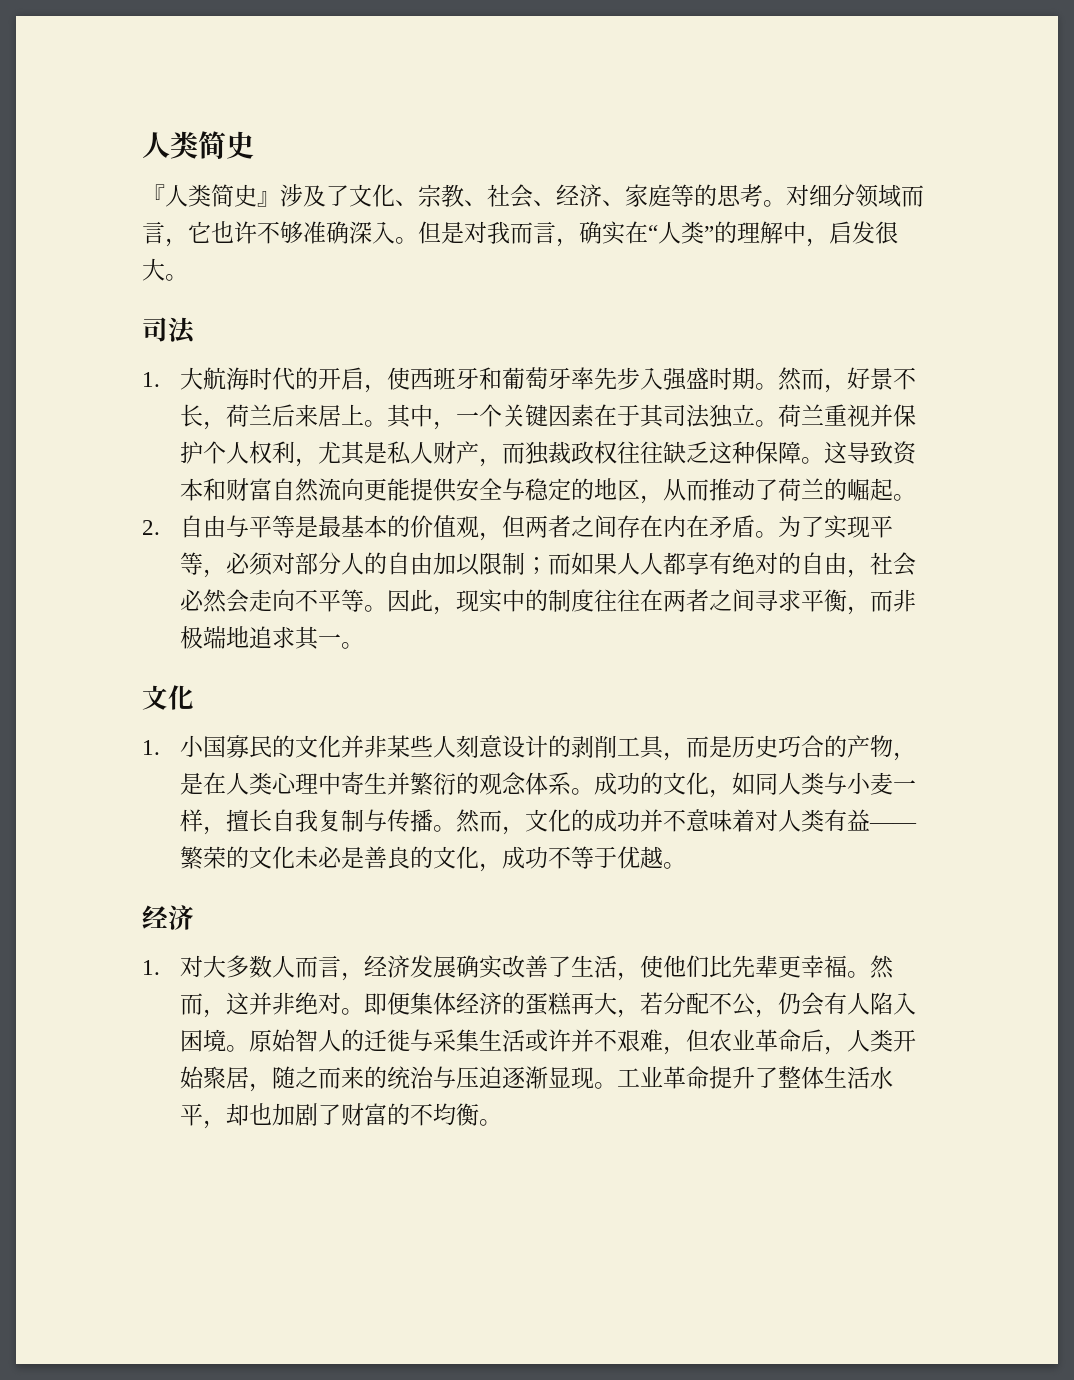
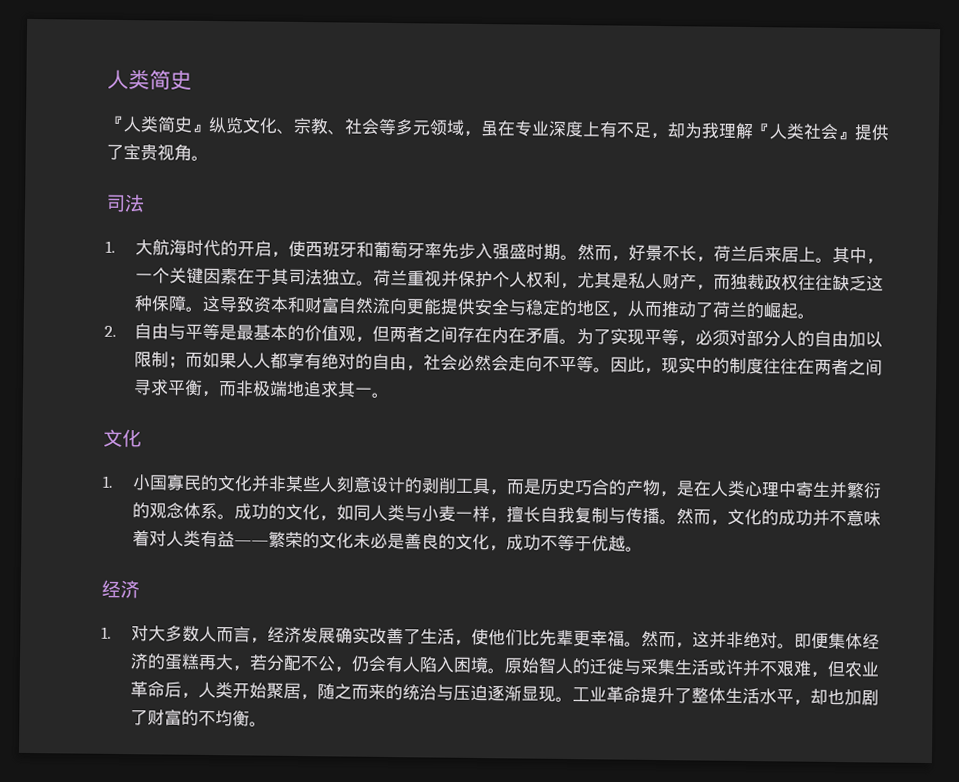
- 『人类简史』涉及了文化、宗教、社会、经济、家庭等的思考。对细分领域而言，它也许不够准确深入。但是对我而言，确实在“人类”的理解中，启发很大。
+ 『人类简史』纵览文化、宗教、社会等多元领域，虽在专业深度上有不足，却为我理解『人类社会』提供了宝贵视角。

